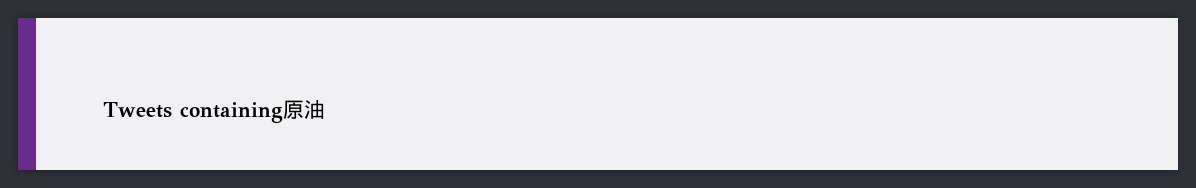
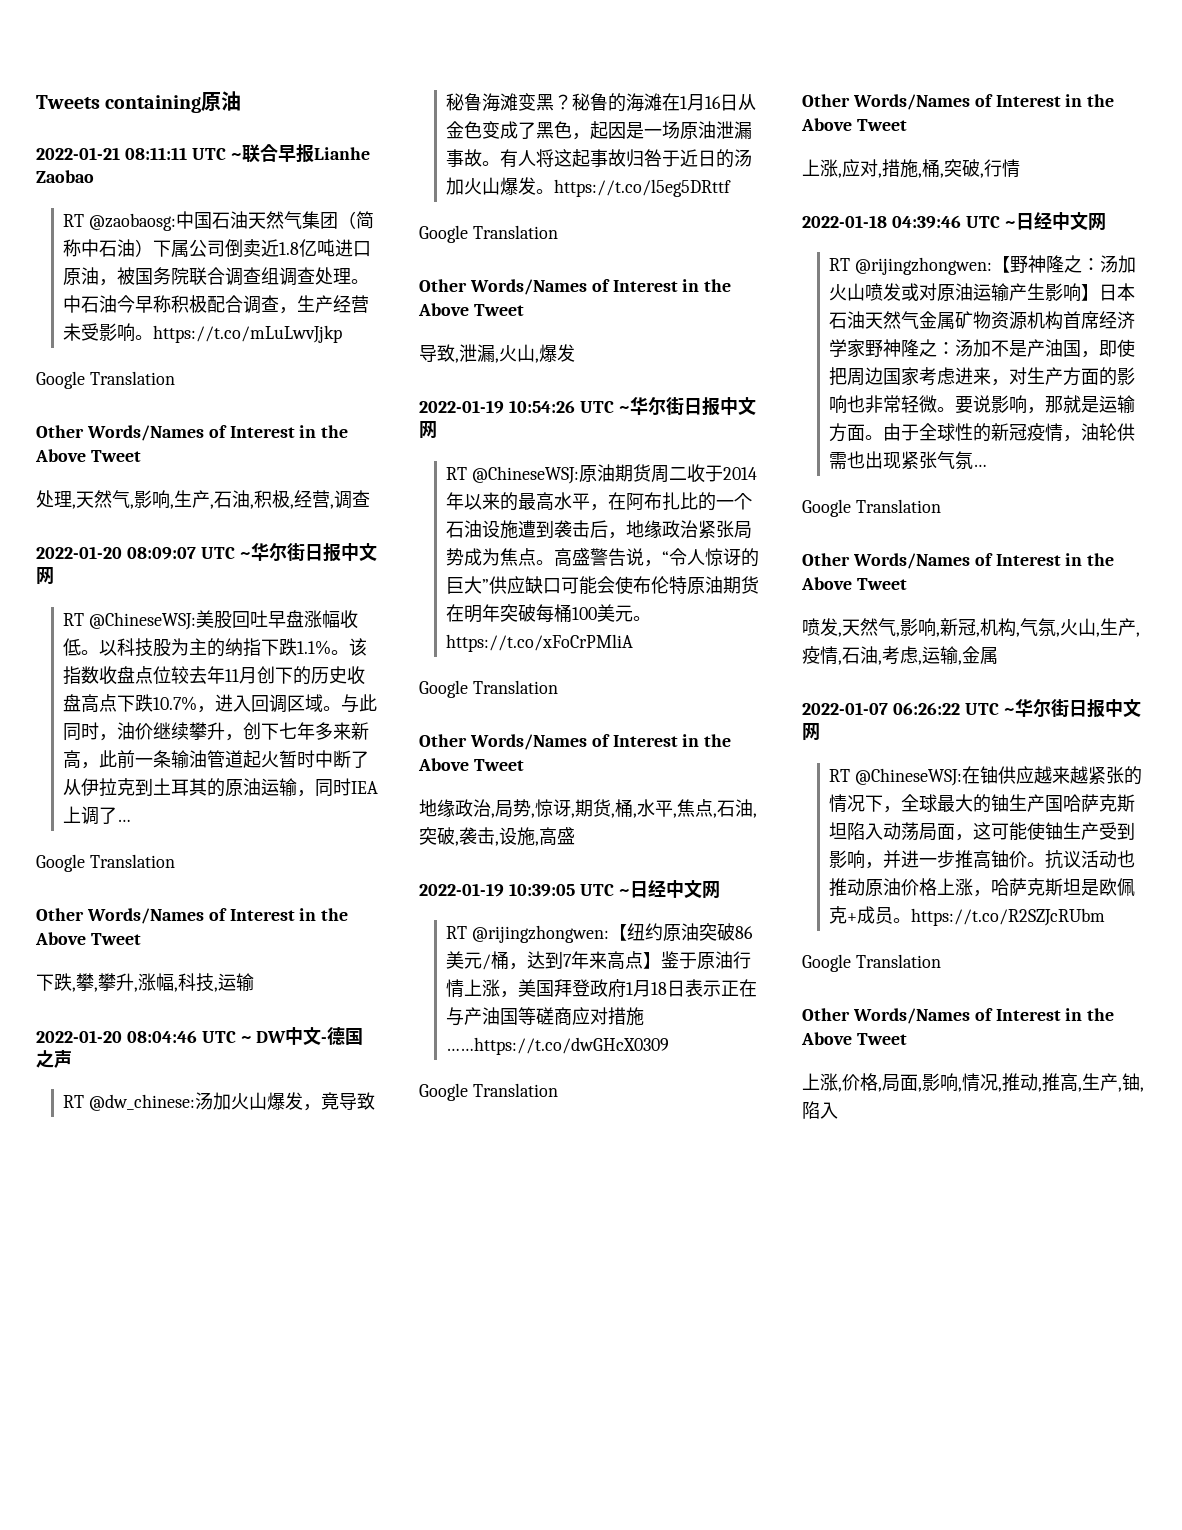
+ 2022-01-21 08:11:11 UTC ~联合早报Lianhe Zaobao
+ RT @zaobaosg:中国石油天然气集团（简称中石油）下属公司倒卖近1.8亿吨进口原油，被国务院联合调查组调查处理。中石油今早称积极配合调查，生产经营未受影响。https://t.co/mLuLwvJjkp
+ Google Translation
+ Other Words/Names of Interest in the Above Tweet
+ 处理,天然气,影响,生产,石油,积极,经营,调查
+ 2022-01-20 08:09:07 UTC ~华尔街日报中文网
+ RT @ChineseWSJ:美股回吐早盘涨幅收低。以科技股为主的纳指下跌1.1%。该指数收盘点位较去年11月创下的历史收盘高点下跌10.7%，进入回调区域。与此同时，油价继续攀升，创下七年多来新高，此前一条输油管道起火暂时中断了从伊拉克到土耳其的原油运输，同时IEA上调了…
+ Google Translation
+ Other Words/Names of Interest in the Above Tweet
+ 下跌,攀,攀升,涨幅,科技,运输
+ 2022-01-20 08:04:46 UTC ~ DW中文-德国之声
+ RT @dw_chinese:汤加火山爆发，竟导致秘鲁海滩变黑？秘鲁的海滩在1月16日从金色变成了黑色，起因是一场原油泄漏事故。有人将这起事故归咎于近日的汤加火山爆发。https://t.co/l5eg5DRttf
+ Google Translation
+ Other Words/Names of Interest in the Above Tweet
+ 导致,泄漏,火山,爆发
+ 2022-01-19 10:54:26 UTC ~华尔街日报中文网
+ RT @ChineseWSJ:原油期货周二收于2014年以来的最高水平，在阿布扎比的一个石油设施遭到袭击后，地缘政治紧张局势成为焦点。高盛警告说，“令人惊讶的巨大”供应缺口可能会使布伦特原油期货在明年突破每桶100美元。https://t.co/xFoCrPMliA
+ Google Translation
+ Other Words/Names of Interest in the Above Tweet
+ 地缘政治,局势,惊讶,期货,桶,水平,焦点,石油,突破,袭击,设施,高盛
+ 2022-01-19 10:39:05 UTC ~日经中文网
+ RT @rijingzhongwen:【纽约原油突破86美元/桶，达到7年来高点】鉴于原油行情上涨，美国拜登政府1月18日表示正在与产油国等磋商应对措施……https://t.co/dwGHcX0309
+ Google Translation
+ Other Words/Names of Interest in the Above Tweet
+ 上涨,应对,措施,桶,突破,行情
+ 2022-01-18 04:39:46 UTC ~日经中文网
+ RT @rijingzhongwen:【野神隆之：汤加火山喷发或对原油运输产生影响】日本石油天然气金属矿物资源机构首席经济学家野神隆之：汤加不是产油国，即使把周边国家考虑进来，对生产方面的影响也非常轻微。要说影响，那就是运输方面。由于全球性的新冠疫情，油轮供需也出现紧张气氛…
+ Google Translation
+ Other Words/Names of Interest in the Above Tweet
+ 喷发,天然气,影响,新冠,机构,气氛,火山,生产,疫情,石油,考虑,运输,金属
+ 2022-01-07 06:26:22 UTC ~华尔街日报中文网
+ RT @ChineseWSJ:在铀供应越来越紧张的情况下，全球最大的铀生产国哈萨克斯坦陷入动荡局面，这可能使铀生产受到影响，并进一步推高铀价。抗议活动也推动原油价格上涨，哈萨克斯坦是欧佩克+成员。https://t.co/R2SZJcRUbm
+ Google Translation
+ Other Words/Names of Interest in the Above Tweet
+ 上涨,价格,局面,影响,情况,推动,推高,生产,铀,陷入

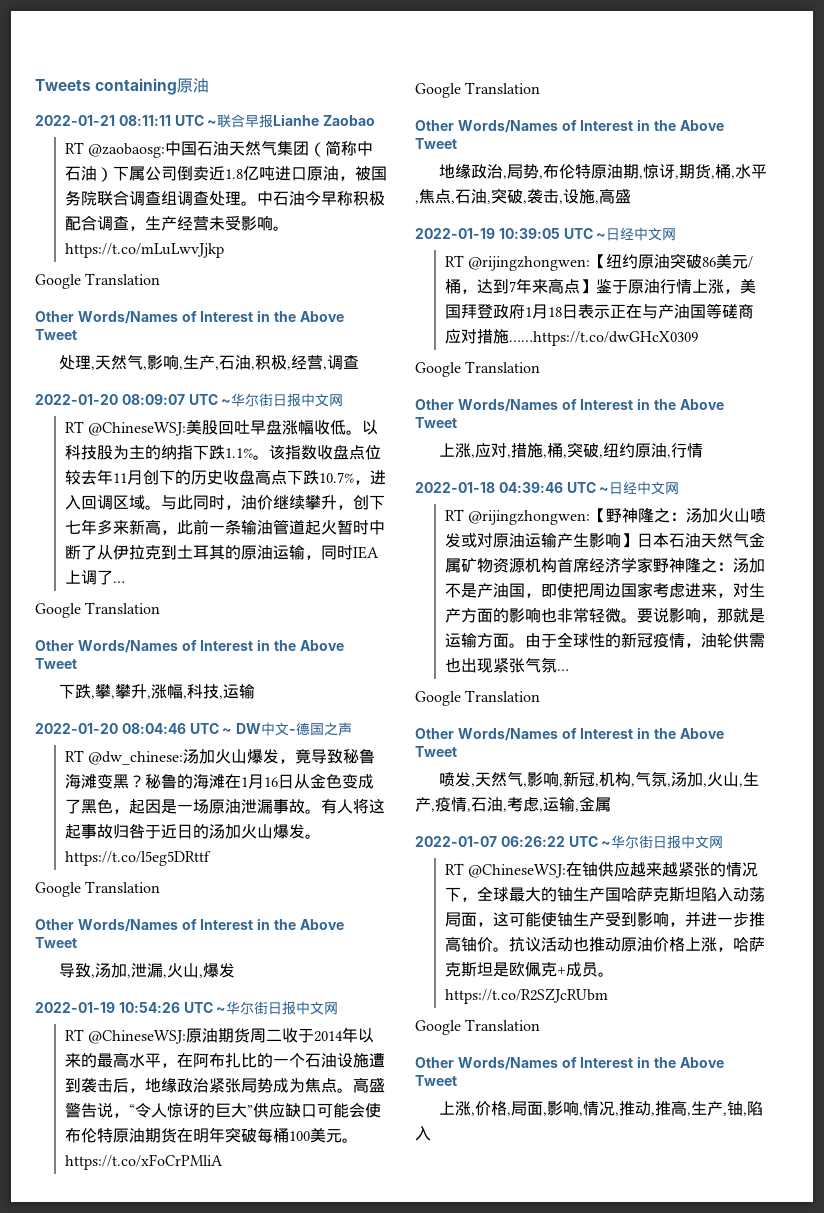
- 导致,泄漏,火山,爆发
+ 导致,汤加,泄漏,火山,爆发
- 地缘政治,局势,惊讶,期货,桶,水平,焦点,石油,突破,袭击,设施,高盛
+ 地缘政治,局势,布伦特原油期,惊讶,期货,桶,水平,焦点,石油,突破,袭击,设施,高盛
- 上涨,应对,措施,桶,突破,行情
+ 上涨,应对,措施,桶,突破,纽约原油,行情
- 喷发,天然气,影响,新冠,机构,气氛,火山,生产,疫情,石油,考虑,运输,金属
+ 喷发,天然气,影响,新冠,机构,气氛,汤加,火山,生产,疫情,石油,考虑,运输,金属

